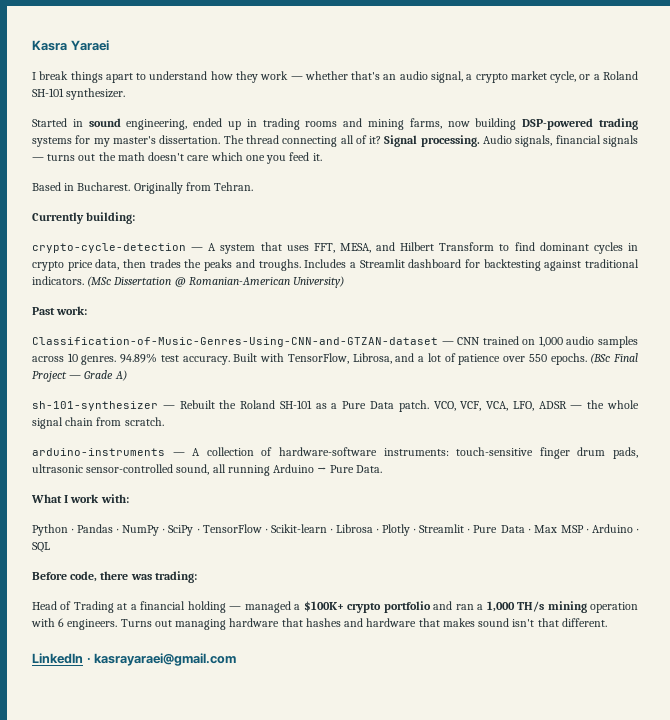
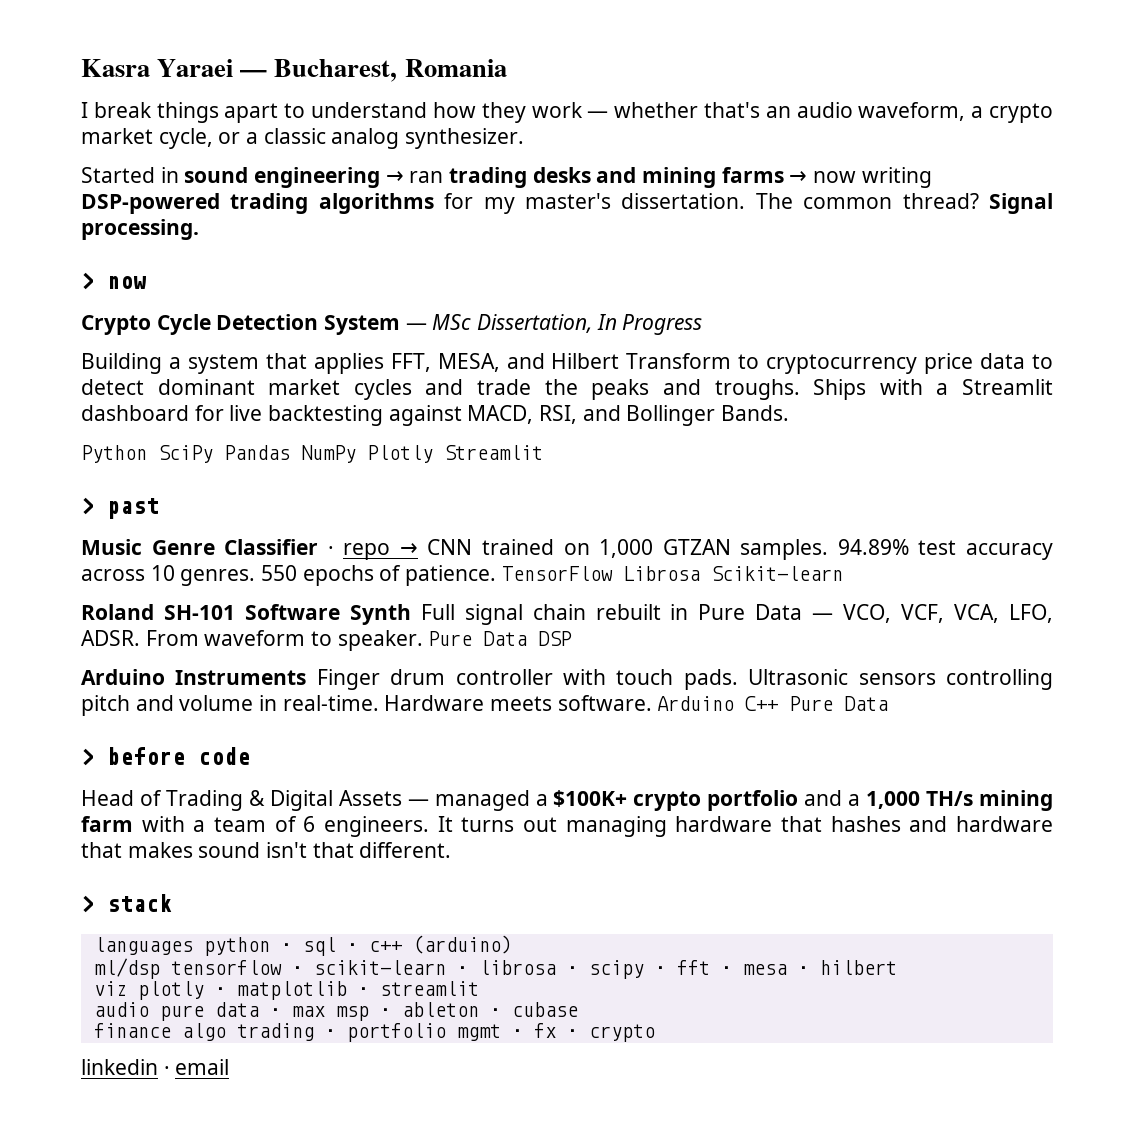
- Kasra Yaraei
+ Kasra Yaraei — Bucharest, Romania
- I break things apart to understand how they work — whether that's an audio signal, a crypto market cycle, or a Roland SH-101 synthesizer.
+ I break things apart to understand how they work — whether that's an audio waveform, a crypto market cycle, or a classic analog synthesizer.
- Started in sound engineering, ended up in trading rooms and mining farms, now building DSP-powered trading systems for my master's dissertation.
+ Started in sound engineering → ran trading desks and mining farms → now writing DSP-powered trading algorithms for my master's dissertation.
- The thread connecting all of it? Signal processing. Audio signals, financial signals — turns out the math doesn't care which one you feed it.
- Based in Bucharest. Originally from Tehran.
- Currently building:
- crypto-cycle-detection — A system that uses FFT, MESA, and Hilbert Transform to find dominant cycles in crypto price data, then trades the peaks and troughs.
+ The common thread? Signal processing.
+ > now
+ Crypto Cycle Detection System — MSc Dissertation, In Progress
+ Building a system that applies FFT, MESA, and Hilbert Transform to cryptocurrency price data to detect dominant market cycles and trade the peaks and troughs.
- Includes a Streamlit dashboard for backtesting against traditional indicators. (MSc Dissertation @ Romanian-American University)
- Past work:
- Classification-of-Music-Genres-Using-CNN-and-GTZAN-dataset — CNN trained on 1,000 audio samples across 10 genres. 94.89% test accuracy. Built with TensorFlow, Librosa, and a lot of patience over 550 epochs. (BSc Final Project — Grade A)
- sh-101-synthesizer — Rebuilt the Roland SH-101 as a Pure Data patch. VCO, VCF, VCA, LFO, ADSR — the whole signal chain from scratch.
- arduino-instruments — A collection of hardware-software instruments: touch-sensitive finger drum pads, ultrasonic sensor-controlled sound, all running Arduino → Pure Data.
- What I work with:
- Python · Pandas · NumPy · SciPy · TensorFlow · Scikit-learn · Librosa · Plotly · Streamlit · Pure Data · Max MSP · Arduino · SQL
- Before code, there was trading:
+ Ships with a Streamlit dashboard for live backtesting against MACD, RSI, and Bollinger Bands.
+ Python SciPy Pandas NumPy Plotly Streamlit
+ > past
+ Music Genre Classifier · repo → CNN trained on 1,000 GTZAN samples. 94.89% test accuracy across 10 genres. 550 epochs of patience. TensorFlow Librosa Scikit-learn
+ Roland SH-101 Software Synth Full signal chain rebuilt in Pure Data — VCO, VCF, VCA, LFO, ADSR. From waveform to speaker. Pure Data DSP
+ Arduino Instruments Finger drum controller with touch pads. Ultrasonic sensors controlling pitch and volume in real-time. Hardware meets software. Arduino C++ Pure Data
+ > before code
- Head of Trading at a financial holding — managed a $100K+ crypto portfolio and ran a 1,000 TH/s mining operation with 6 engineers. Turns out managing hardware that hashes and hardware that makes sound isn't that different.
+ Head of Trading & Digital Assets — managed a $100K+ crypto portfolio and a 1,000 TH/s mining farm with a team of 6 engineers. It turns out managing hardware that hashes and hardware that makes sound isn't that different.
- LinkedIn · kasrayaraei@gmail.com
+ > stack
+ languages python · sql · c++ (arduino)
+ ml/dsp tensorflow · scikit-learn · librosa · scipy · fft · mesa · hilbert
+ viz plotly · matplotlib · streamlit
+ audio pure data · max msp · ableton · cubase
+ finance algo trading · portfolio mgmt · fx · crypto
+ linkedin · email

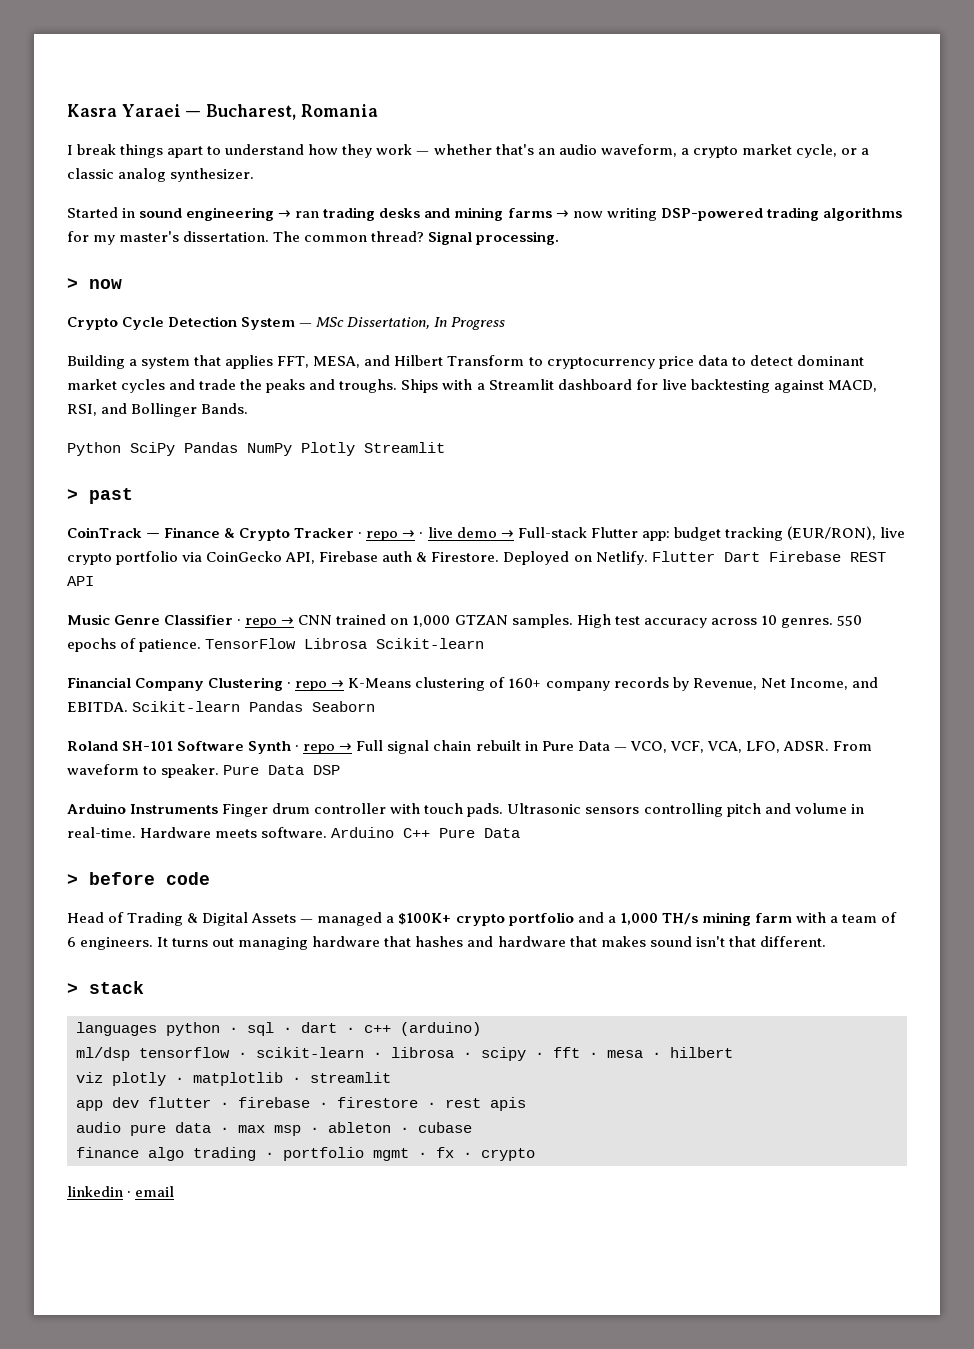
+ CoinTrack — Finance & Crypto Tracker · repo → · live demo → Full-stack Flutter app: budget tracking (EUR/RON), live crypto portfolio via CoinGecko API, Firebase auth & Firestore. Deployed on Netlify. Flutter Dart Firebase REST API
- 94.89% test accuracy across 10 genres.
+ High test accuracy across 10 genres.
+ Financial Company Clustering · repo → K-Means clustering of 160+ company records by Revenue, Net Income, and EBITDA. Scikit-learn Pandas Seaborn
- Roland SH-101 Software Synth Full signal chain rebuilt in Pure Data — VCO, VCF, VCA, LFO, ADSR.
+ Roland SH-101 Software Synth · repo → Full signal chain rebuilt in Pure Data — VCO, VCF, VCA, LFO, ADSR.
- languages python · sql · c++ (arduino)
+ languages python · sql · dart · c++ (arduino)
+ app dev flutter · firebase · firestore · rest apis

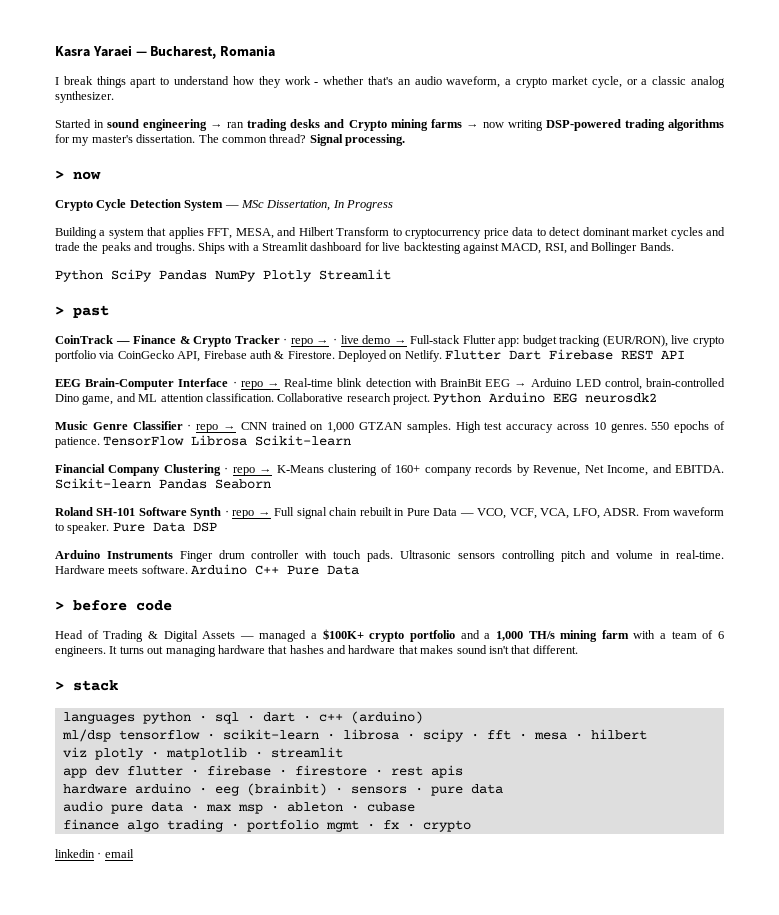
- I break things apart to understand how they work — whether that's an audio waveform, a crypto market cycle, or a classic analog synthesizer.
+ I break things apart to understand how they work - whether that's an audio waveform, a crypto market cycle, or a classic analog synthesizer.
- Started in sound engineering → ran trading desks and mining farms → now writing DSP-powered trading algorithms for my master's dissertation.
+ Started in sound engineering → ran trading desks and Crypto mining farms → now writing DSP-powered trading algorithms for my master's dissertation.
+ EEG Brain-Computer Interface · repo → Real-time blink detection with BrainBit EEG → Arduino LED control, brain-controlled Dino game, and ML attention classification. Collaborative research project. Python Arduino EEG neurosdk2
+ hardware arduino · eeg (brainbit) · sensors · pure data

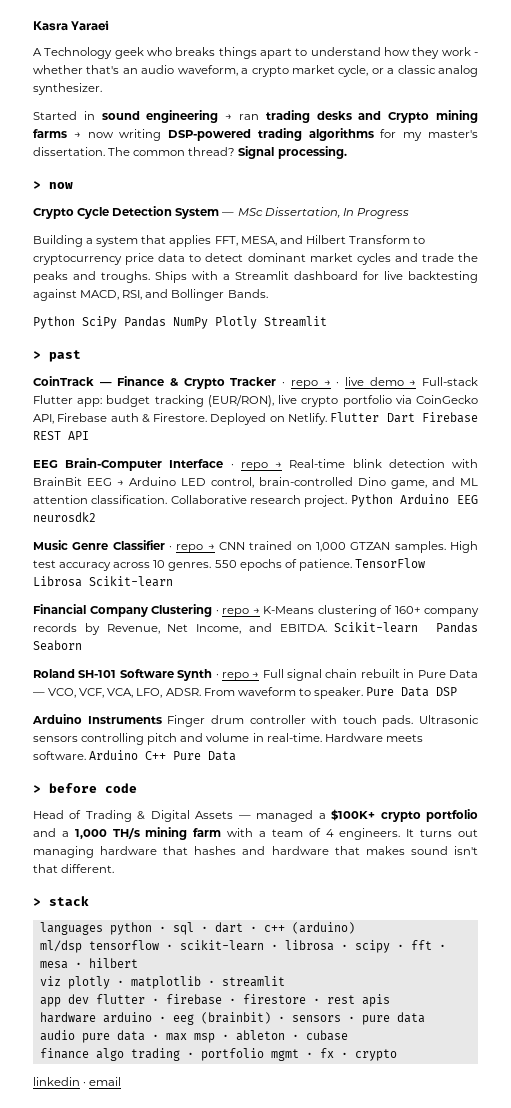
- Kasra Yaraei — Bucharest, Romania
- I break things apart to understand how they work - whether that's an audio waveform, a crypto market cycle, or a classic analog synthesizer.
+ Kasra Yaraei
+ A Technology geek who breaks things apart to understand how they work - whether that's an audio waveform, a crypto market cycle, or a classic analog synthesizer.
- Head of Trading & Digital Assets — managed a $100K+ crypto portfolio and a 1,000 TH/s mining farm with a team of 6 engineers.
+ Head of Trading & Digital Assets — managed a $100K+ crypto portfolio and a 1,000 TH/s mining farm with a team of 4 engineers.

